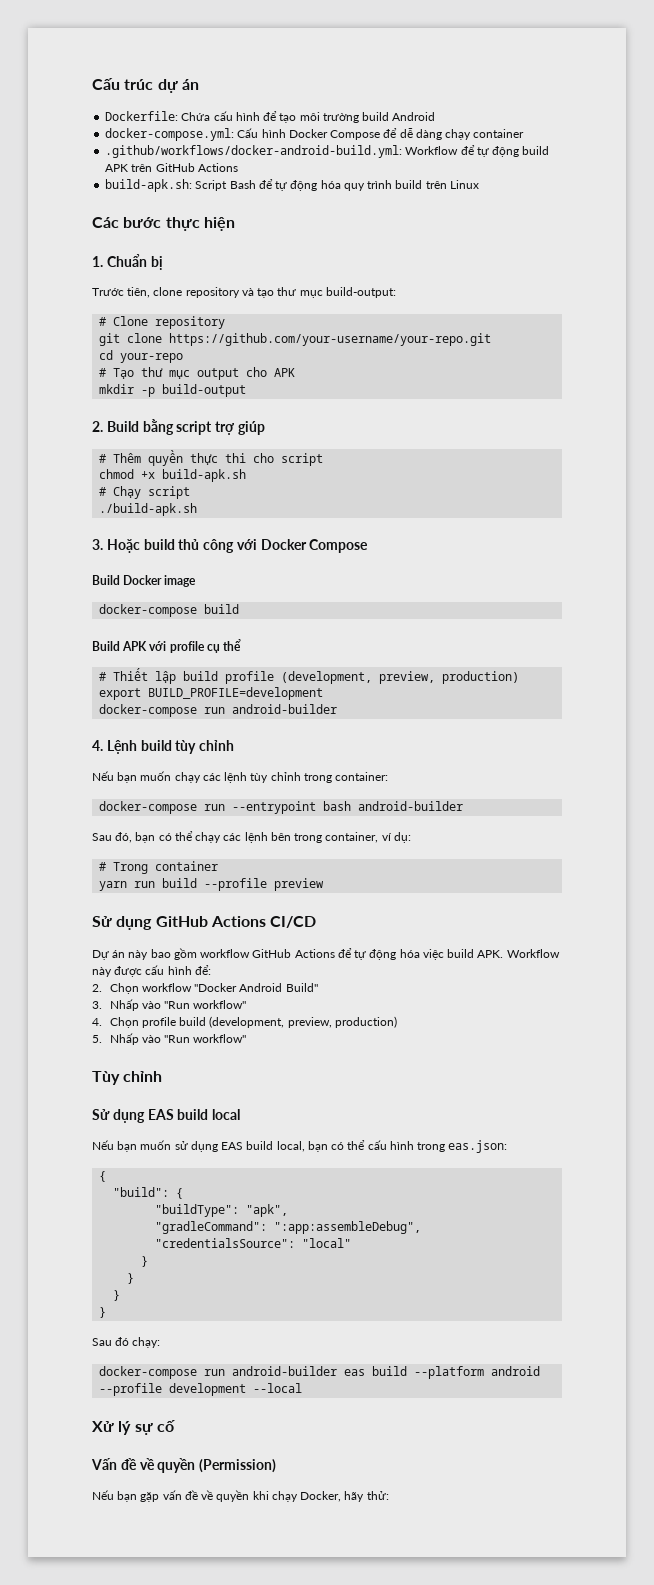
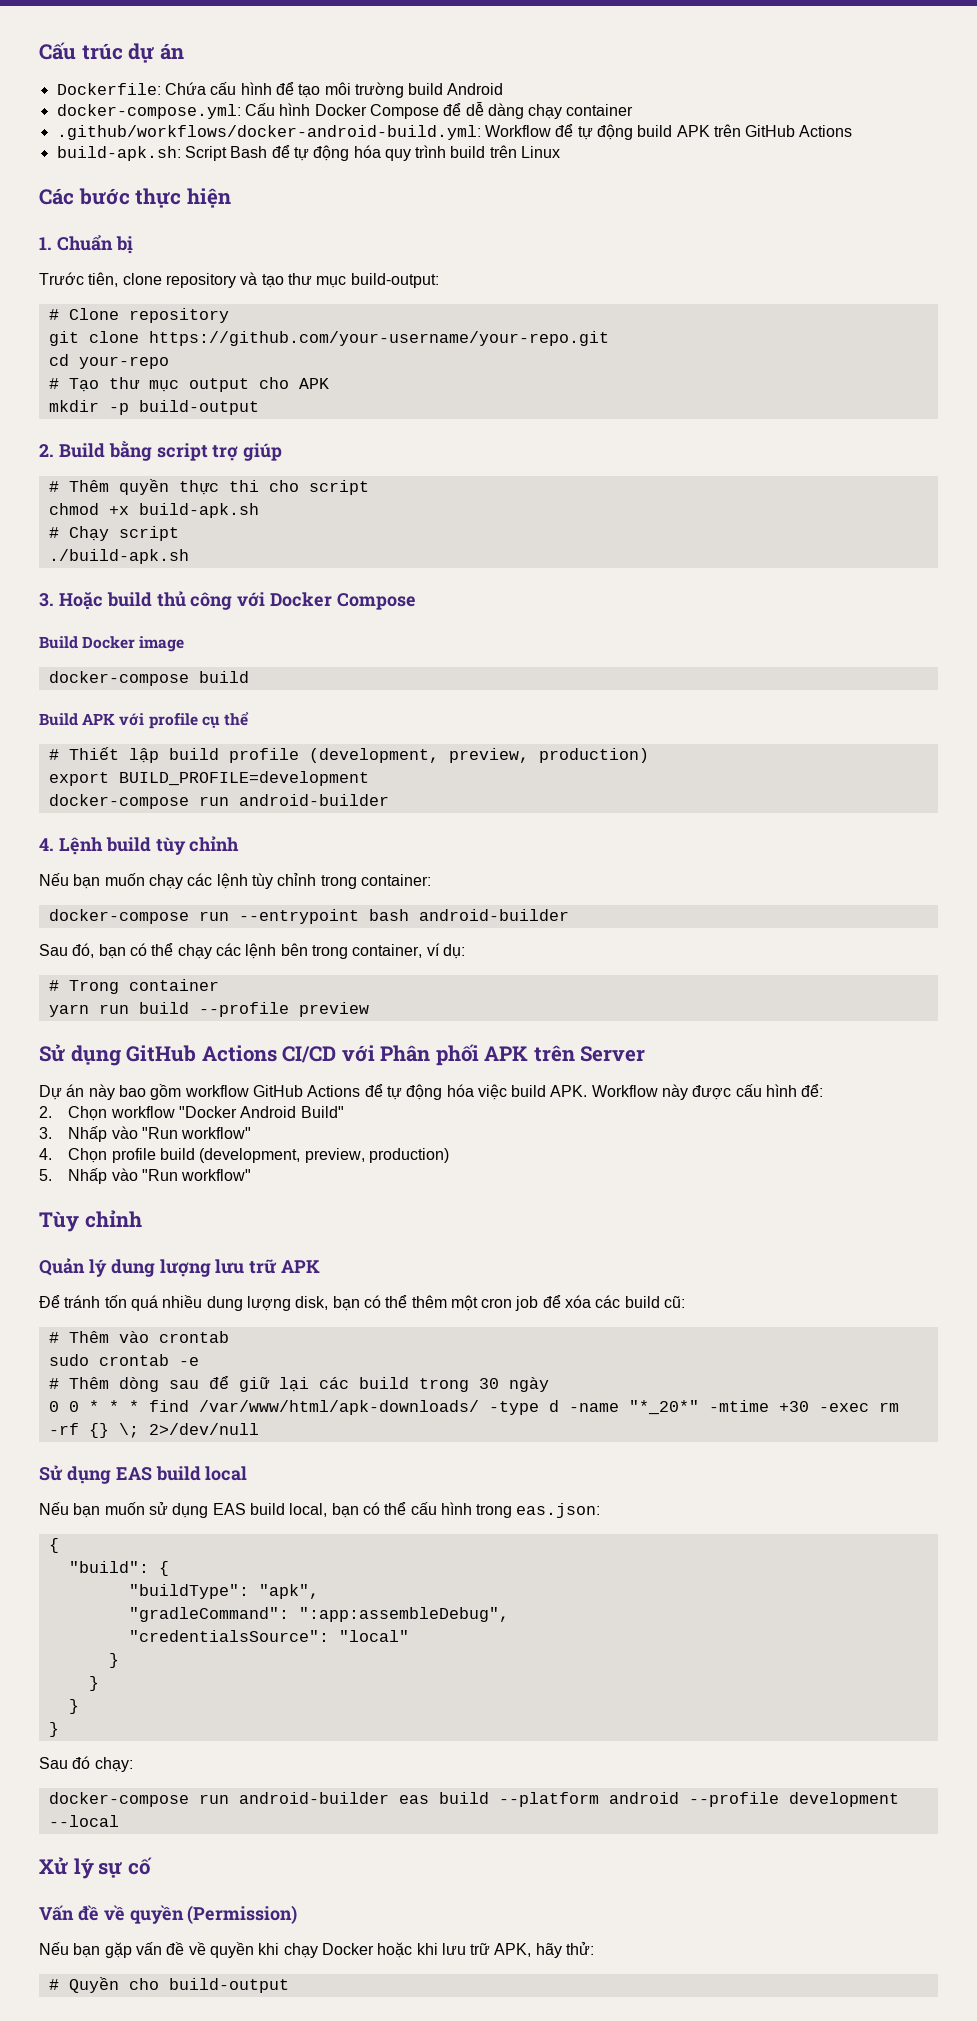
- Sử dụng GitHub Actions CI/CD
+ Sử dụng GitHub Actions CI/CD với Phân phối APK trên Server
+ Quản lý dung lượng lưu trữ APK
+ Để tránh tốn quá nhiều dung lượng disk, bạn có thể thêm một cron job để xóa các build cũ:
+ # Thêm vào crontab
+ sudo crontab -e
+ # Thêm dòng sau để giữ lại các build trong 30 ngày
+ 0 0 * * * find /var/www/html/apk-downloads/ -type d -name "*_20*" -mtime +30 -exec rm -rf {} \; 2>/dev/null
- Nếu bạn gặp vấn đề về quyền khi chạy Docker, hãy thử:
+ Nếu bạn gặp vấn đề về quyền khi chạy Docker hoặc khi lưu trữ APK, hãy thử:
+ # Quyền cho build-output

